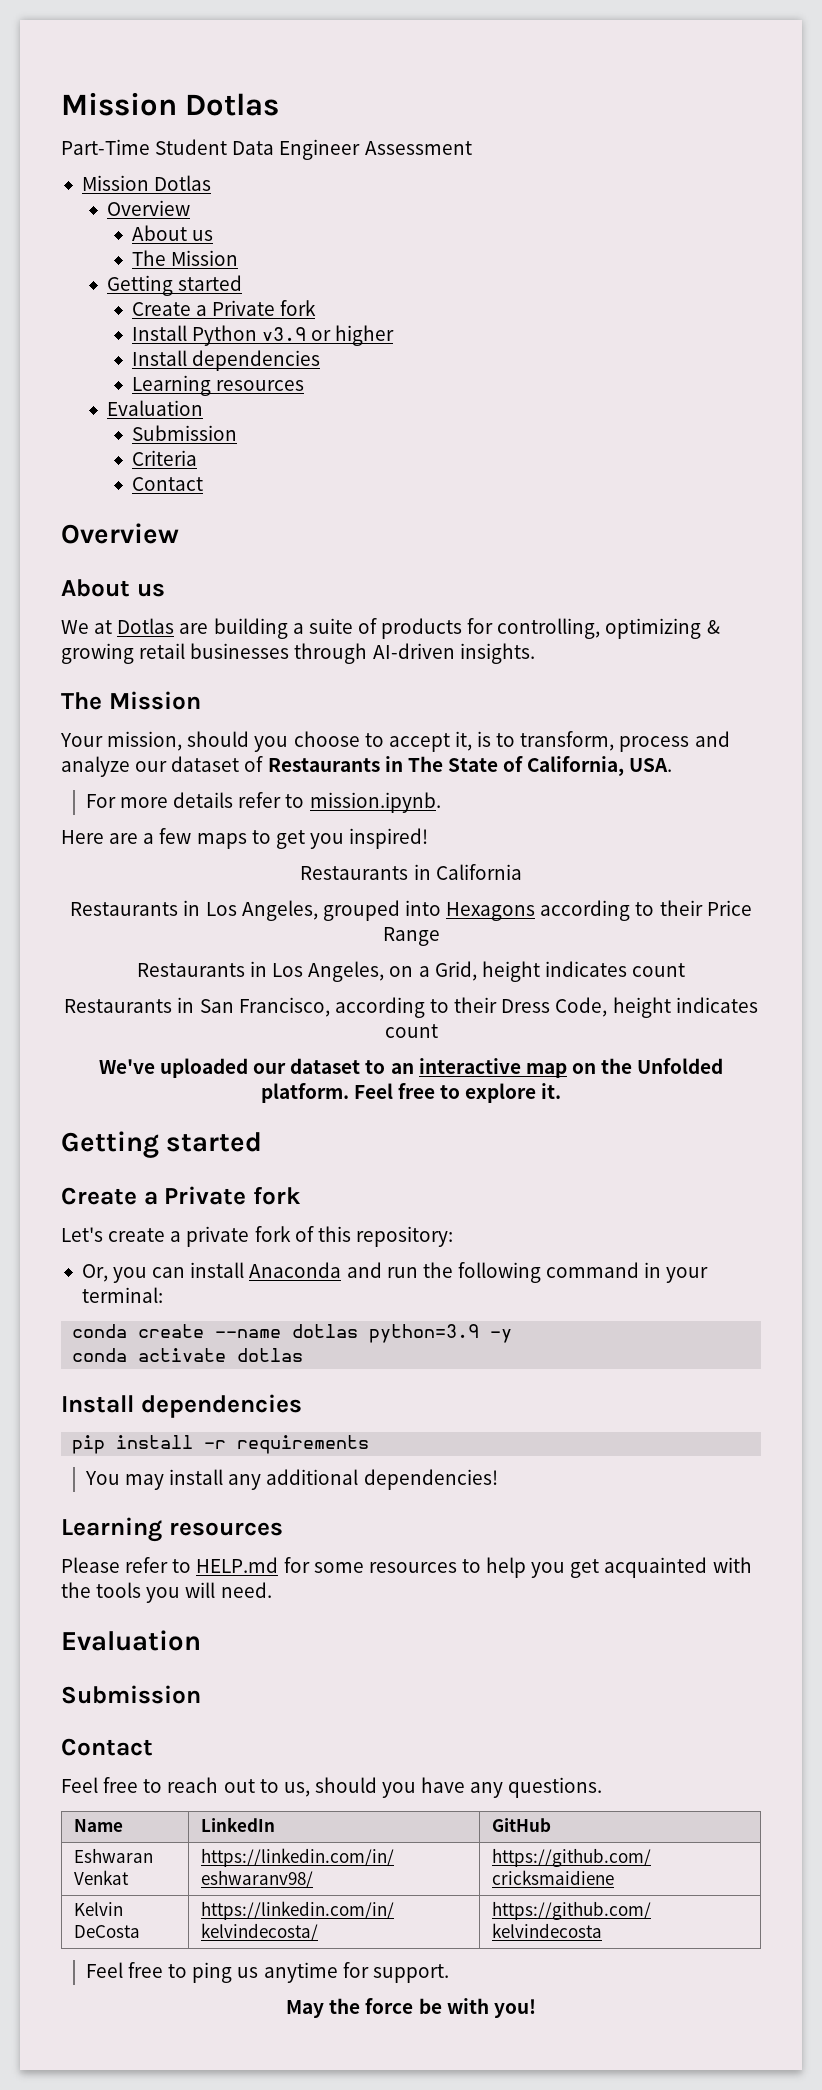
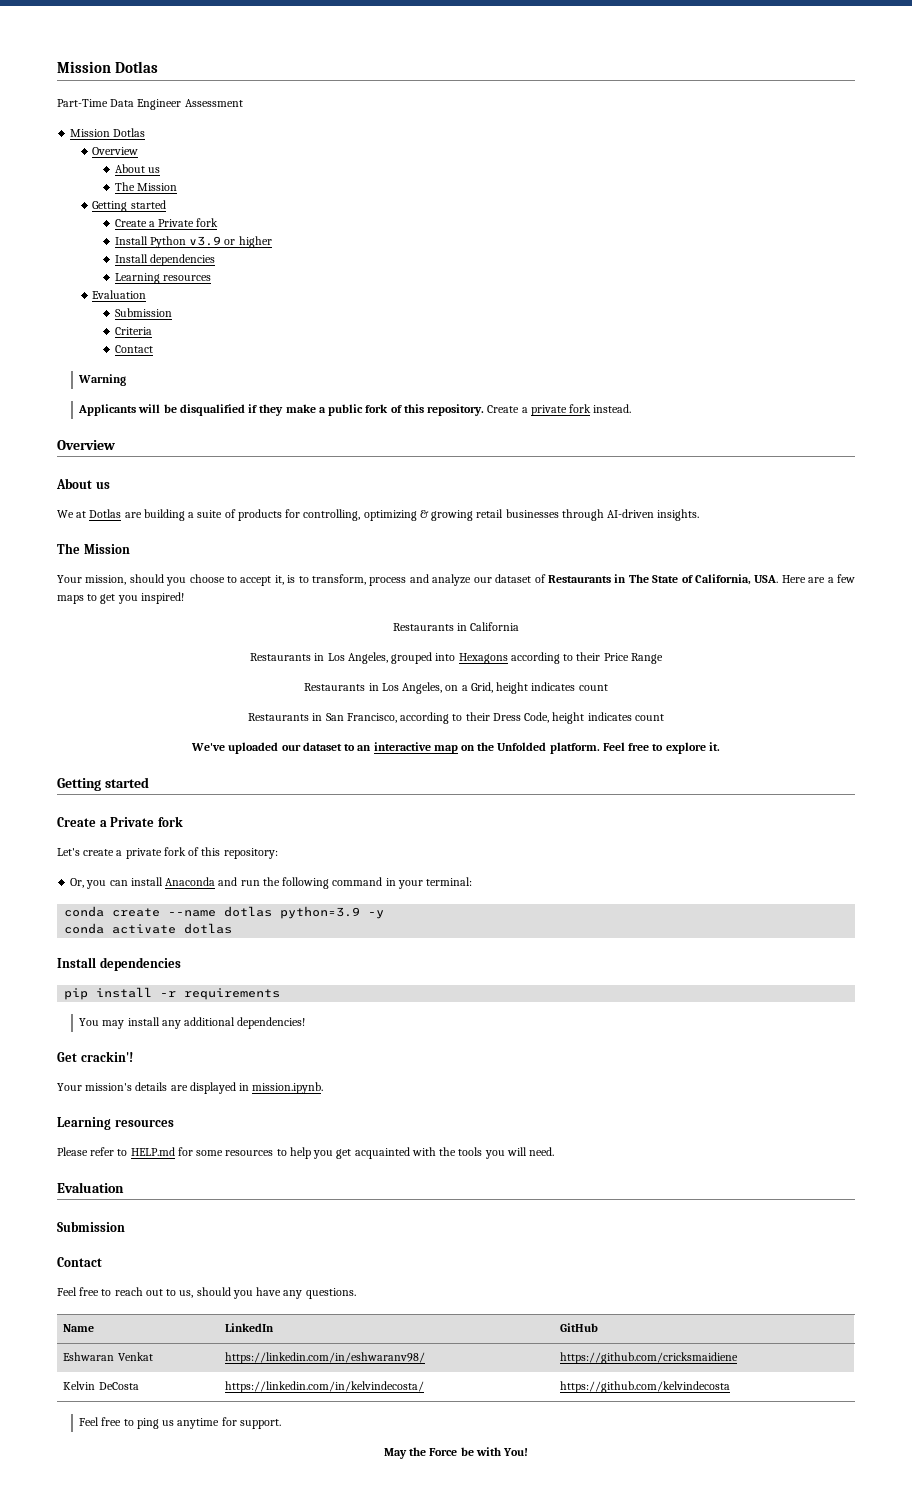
- Part-Time Student Data Engineer Assessment
+ Part-Time Data Engineer Assessment
+ Warning
+ Applicants will be disqualified if they make a public fork of this repository. Create a private fork instead.
- Your mission, should you choose to accept it, is to transform, process and analyze our dataset of Restaurants in The State of California, USA.
- For more details refer to mission.ipynb.
- Here are a few maps to get you inspired!
+ Your mission, should you choose to accept it, is to transform, process and analyze our dataset of Restaurants in The State of California, USA. Here are a few maps to get you inspired!
+ Get crackin'!
+ Your mission's details are displayed in mission.ipynb.
- May the force be with you!
+ May the Force be with You!

